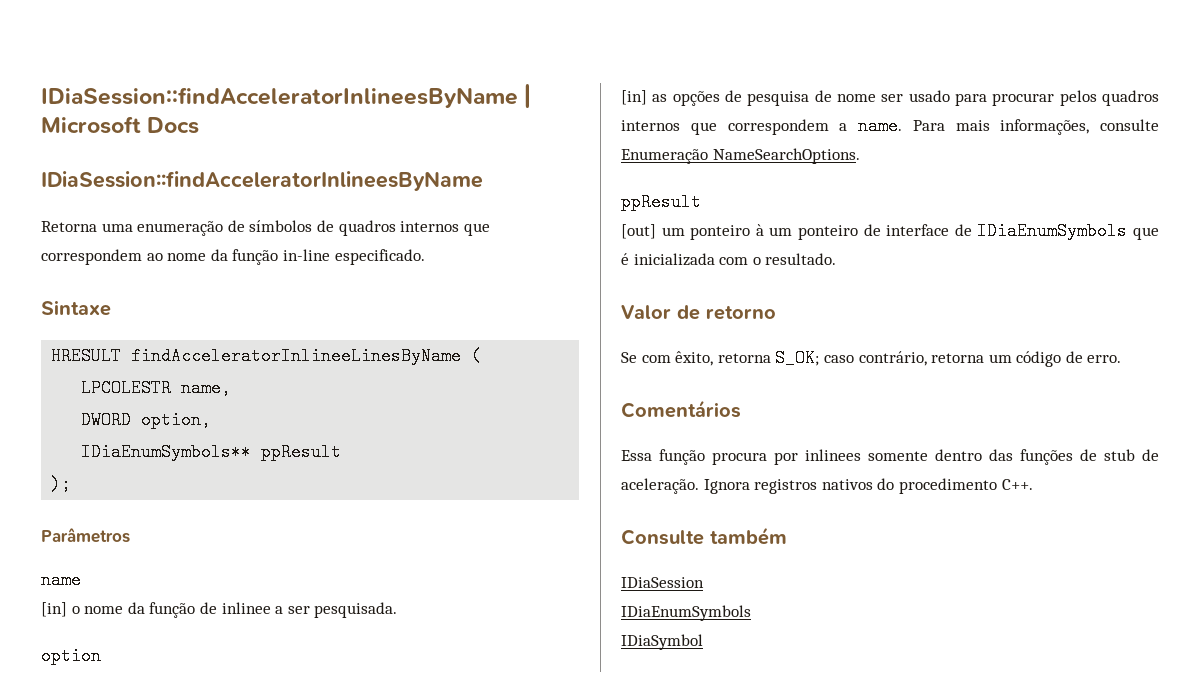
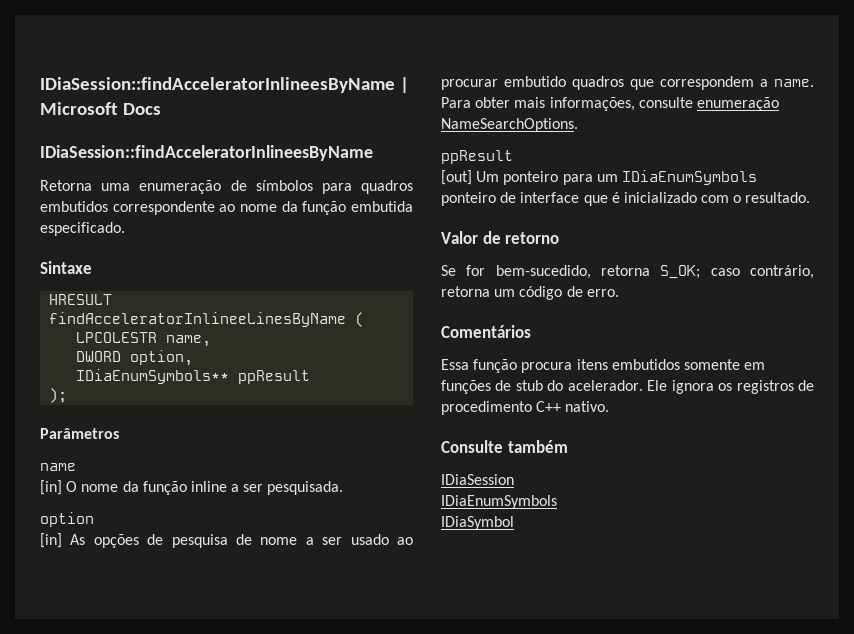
- Retorna uma enumeração de símbolos de quadros internos que correspondem ao nome da função in-line especificado.
+ Retorna uma enumeração de símbolos para quadros embutidos correspondente ao nome da função embutida especificado.
- [in] o nome da função de inlinee a ser pesquisada.
+ [in] O nome da função inline a ser pesquisada.
- [in] as opções de pesquisa de nome ser usado para procurar pelos quadros internos que correspondem a name.
+ [in] As opções de pesquisa de nome a ser usado ao procurar embutido quadros que correspondem a name.
- Para mais informações, consulte Enumeração NameSearchOptions.
+ Para obter mais informações, consulte enumeração NameSearchOptions.
- [out] um ponteiro à um ponteiro de interface de IDiaEnumSymbols que é inicializada com o resultado.
+ [out] Um ponteiro para um IDiaEnumSymbols ponteiro de interface que é inicializado com o resultado.
- Se com êxito, retorna S_OK; caso contrário, retorna um código de erro.
+ Se for bem-sucedido, retorna S_OK; caso contrário, retorna um código de erro.
- Essa função procura por inlinees somente dentro das funções de stub de aceleração. Ignora registros nativos do procedimento C++.
+ Essa função procura itens embutidos somente em funções de stub do acelerador. Ele ignora os registros de procedimento C++ nativo.

